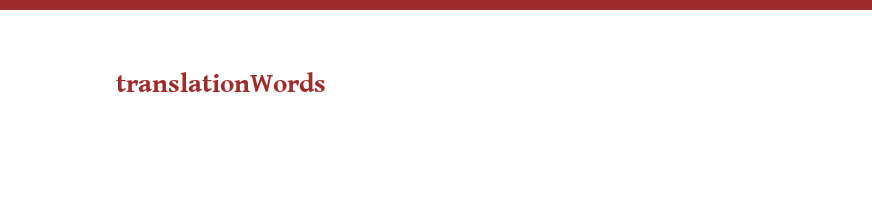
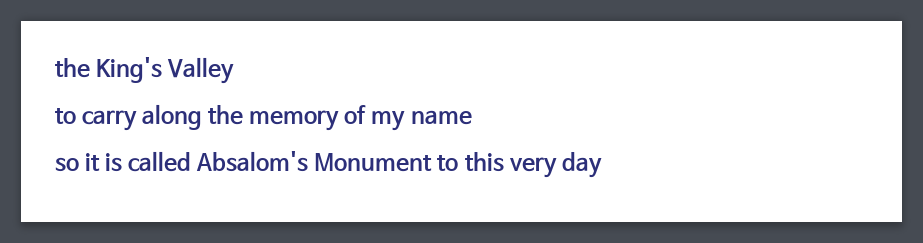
- translationWords
+ the King's Valley
+ to carry along the memory of my name
+ so it is called Absalom's Monument to this very day

